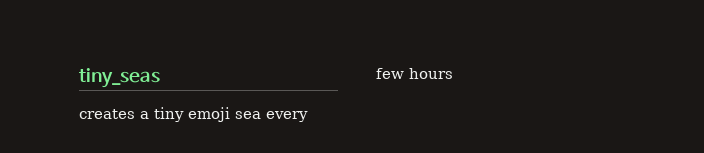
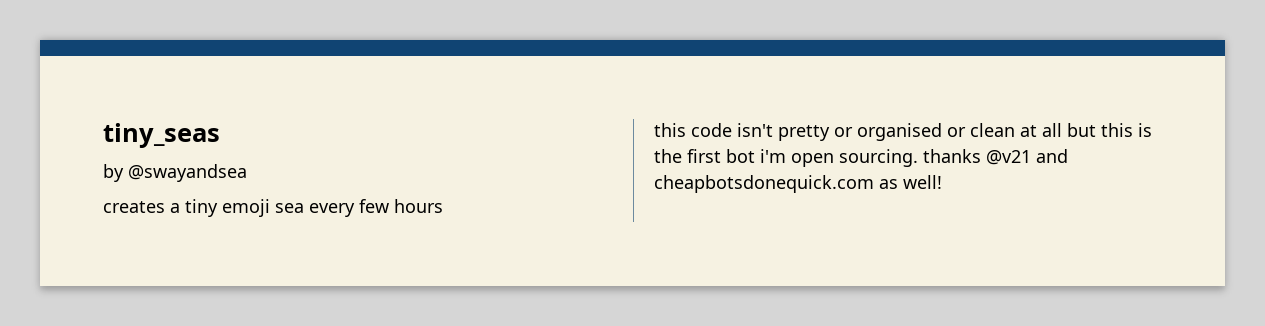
+ by @swayandsea
+ this code isn't pretty or organised or clean at all but this is the first bot i'm open sourcing. thanks @v21 and cheapbotsdonequick.com as well!

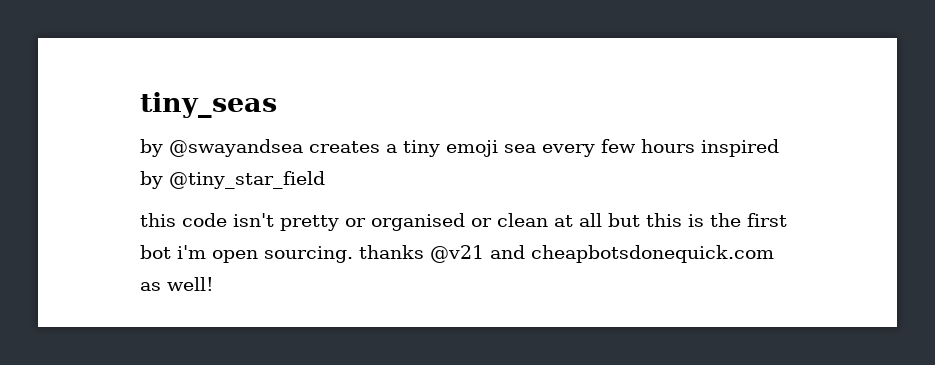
- by @swayandsea
- creates a tiny emoji sea every few hours
+ by @swayandsea creates a tiny emoji sea every few hours inspired by @tiny_star_field

